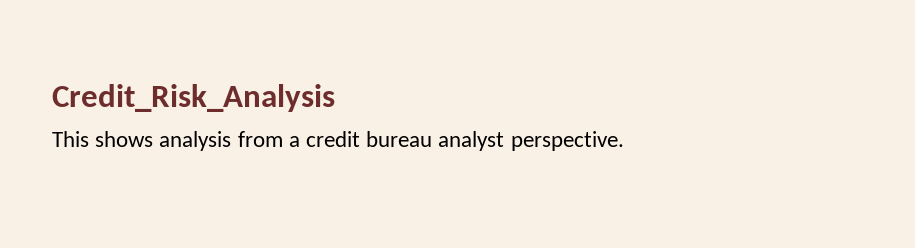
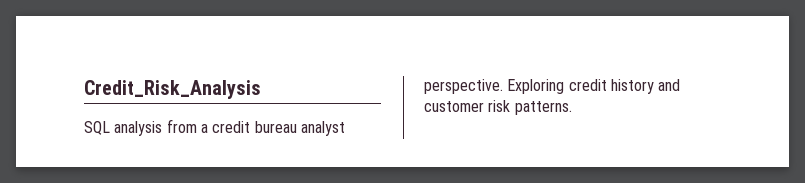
- This shows analysis from a credit bureau analyst perspective.
+ SQL analysis from a credit bureau analyst perspective.
+ Exploring credit history and customer risk patterns.

